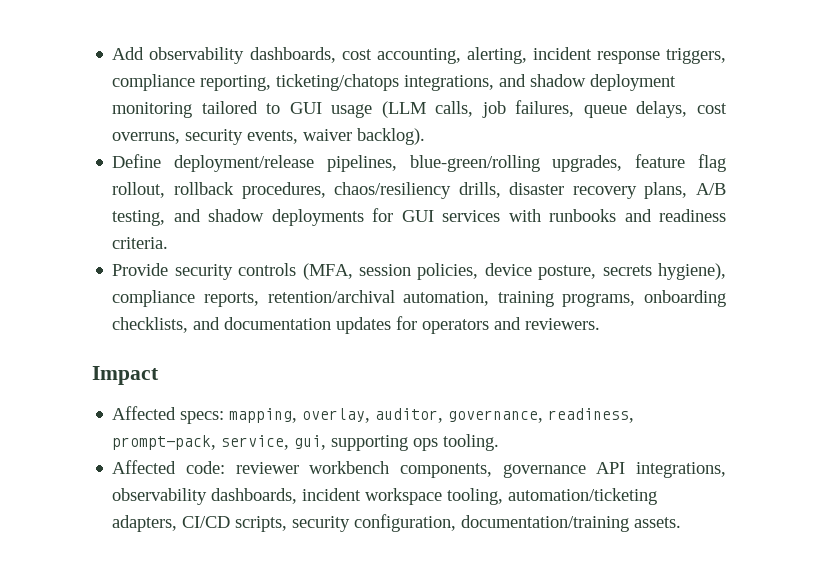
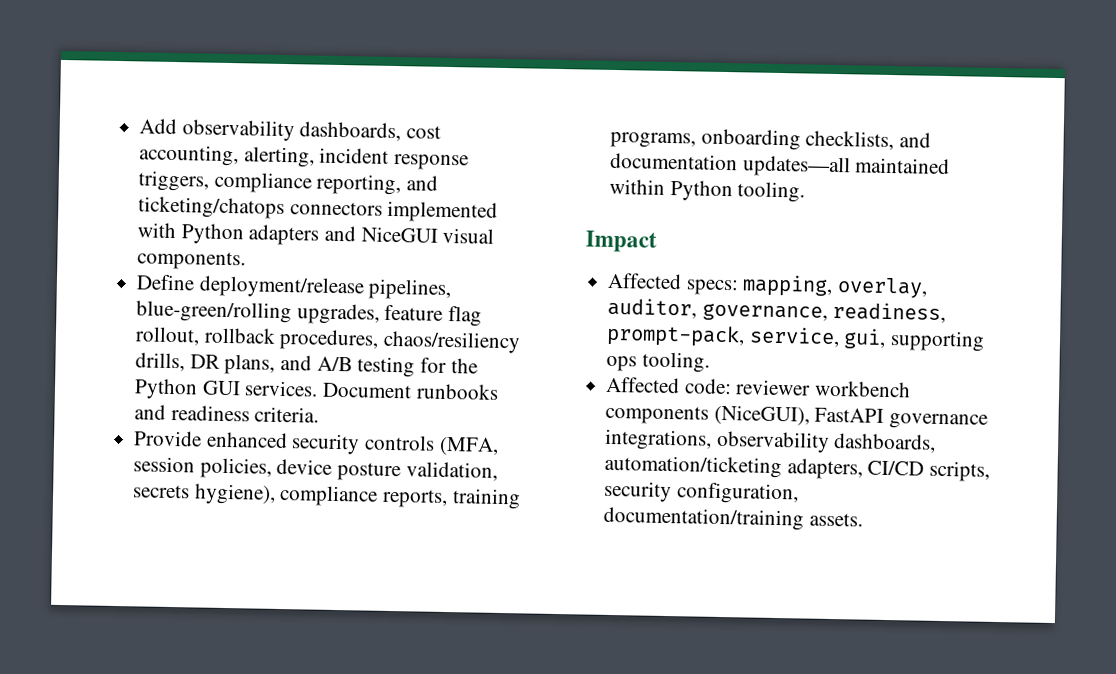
- Add observability dashboards, cost accounting, alerting, incident response triggers, compliance reporting, ticketing/chatops integrations, and shadow deployment monitoring tailored to GUI usage (LLM calls, job failures, queue delays, cost overruns, security events, waiver backlog).
+ Add observability dashboards, cost accounting, alerting, incident response triggers, compliance reporting, and ticketing/chatops connectors implemented with Python adapters and NiceGUI visual components.
- Define deployment/release pipelines, blue-green/rolling upgrades, feature flag rollout, rollback procedures, chaos/resiliency drills, disaster recovery plans, A/B testing, and shadow deployments for GUI services with runbooks and readiness criteria.
+ Define deployment/release pipelines, blue-green/rolling upgrades, feature flag rollout, rollback procedures, chaos/resiliency drills, DR plans, and A/B testing for the Python GUI services. Document runbooks and readiness criteria.
- Provide security controls (MFA, session policies, device posture, secrets hygiene), compliance reports, retention/archival automation, training programs, onboarding checklists, and documentation updates for operators and reviewers.
+ Provide enhanced security controls (MFA, session policies, device posture validation, secrets hygiene), compliance reports, training programs, onboarding checklists, and documentation updates—all maintained within Python tooling.
- Affected code: reviewer workbench components, governance API integrations, observability dashboards, incident workspace tooling, automation/ticketing adapters, CI/CD scripts, security configuration, documentation/training assets.
+ Affected code: reviewer workbench components (NiceGUI), FastAPI governance integrations, observability dashboards, automation/ticketing adapters, CI/CD scripts, security configuration, documentation/training assets.

